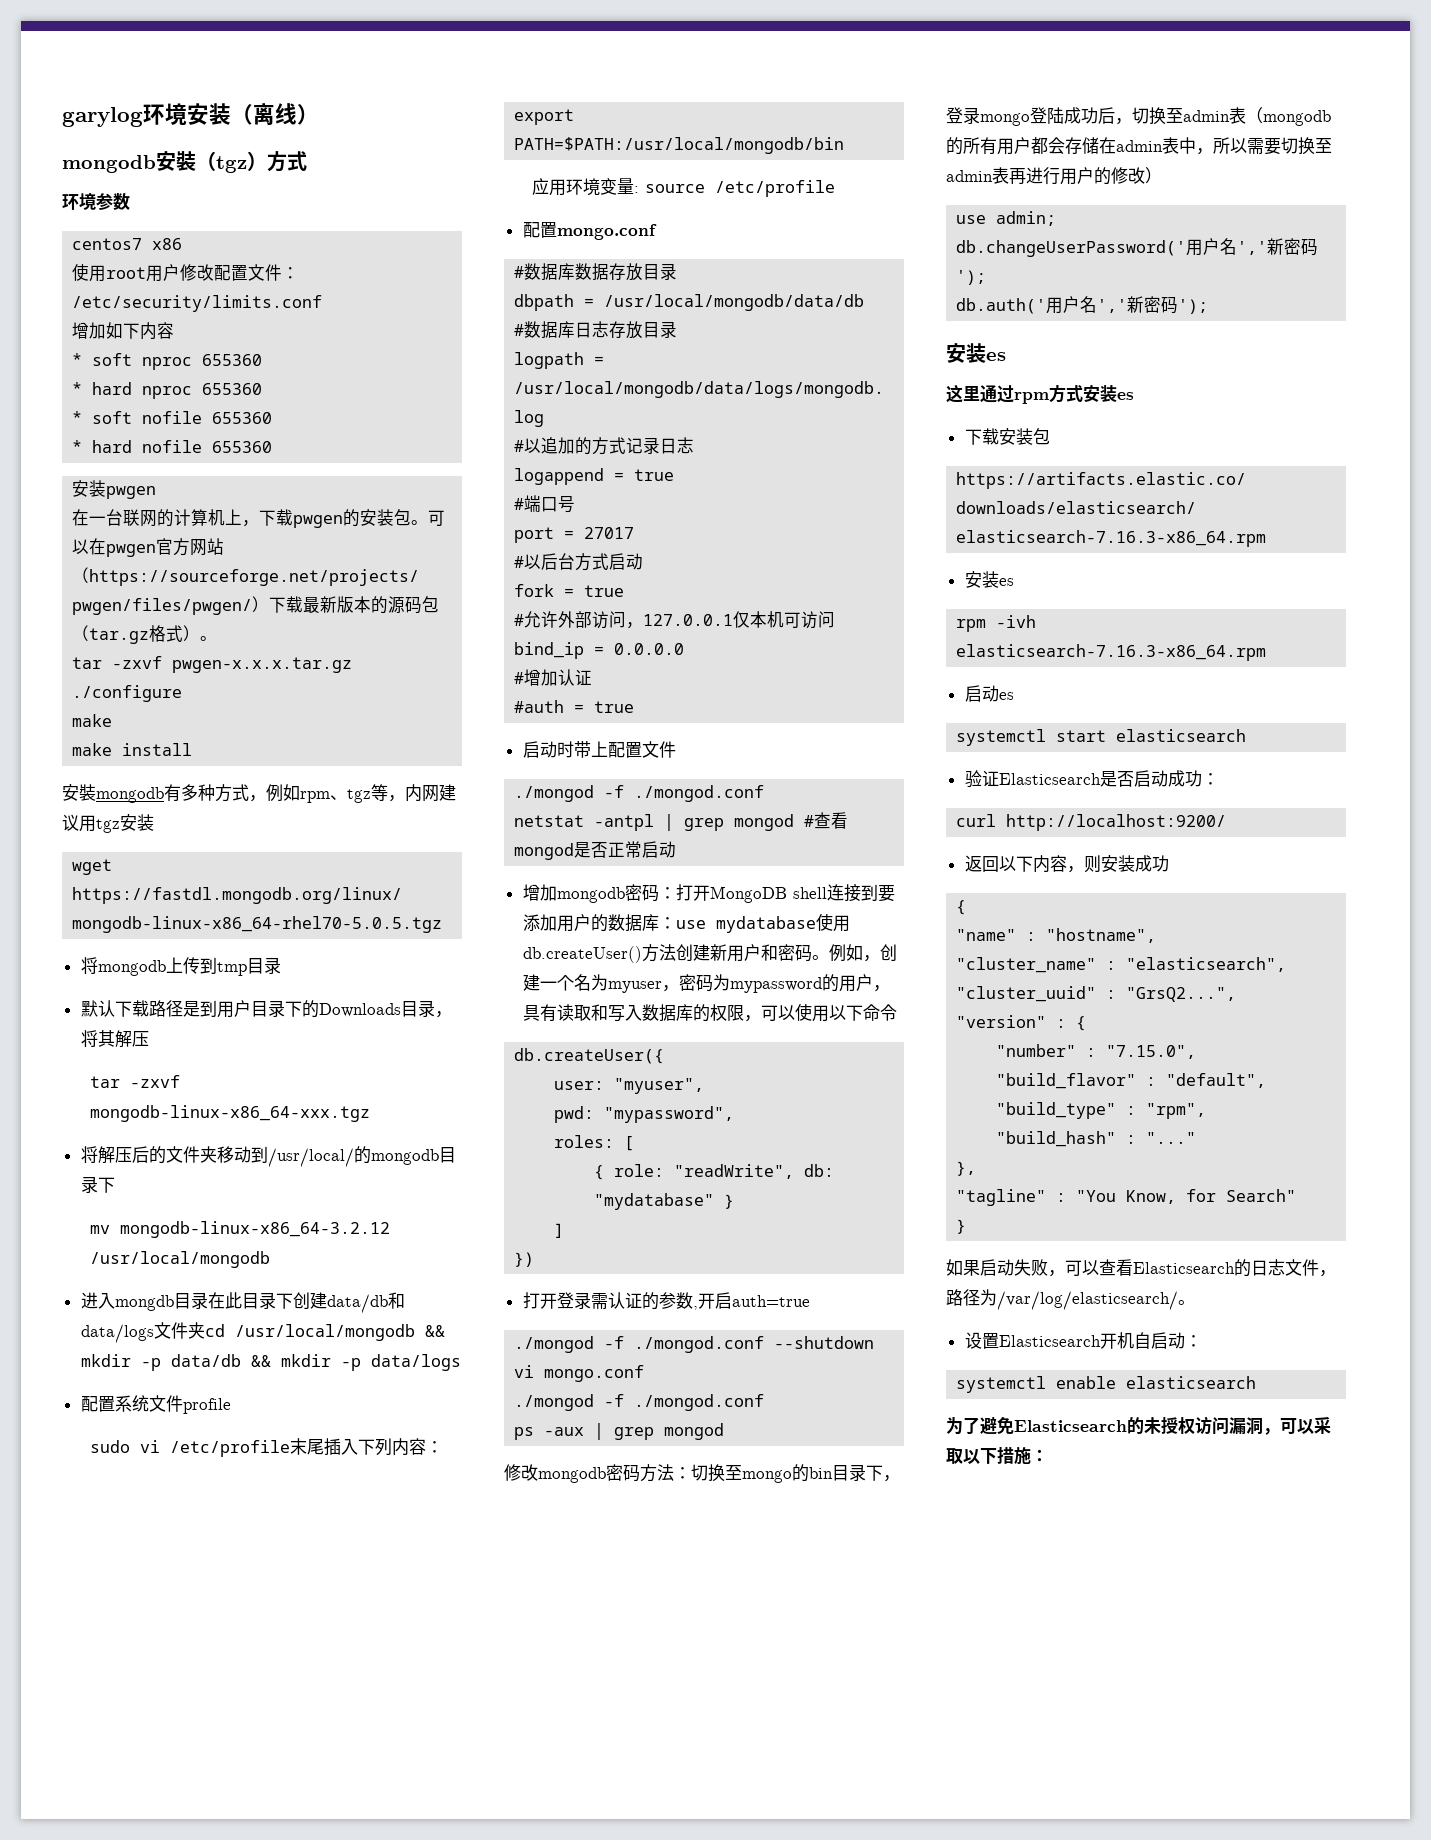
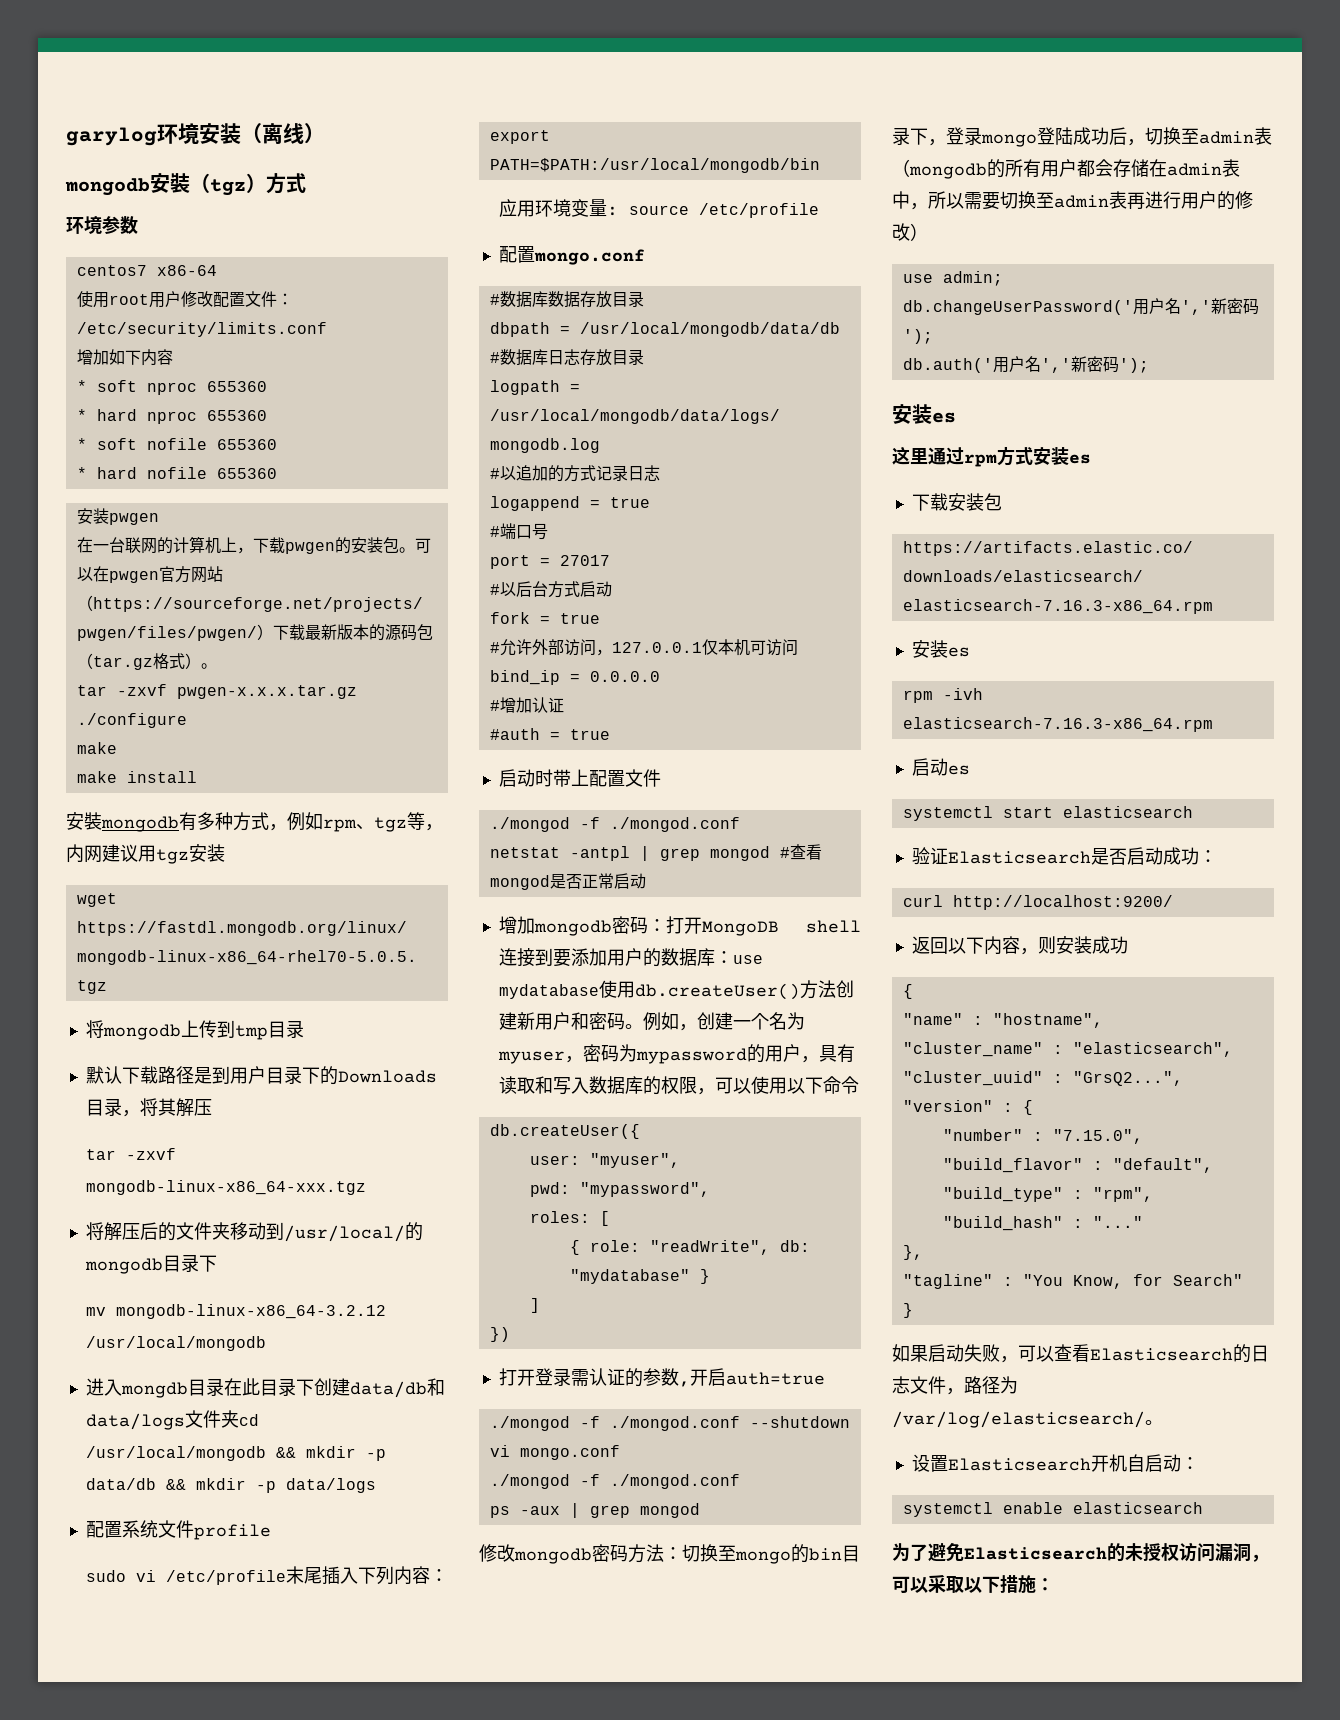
- centos7 x86
+ centos7 x86-64

